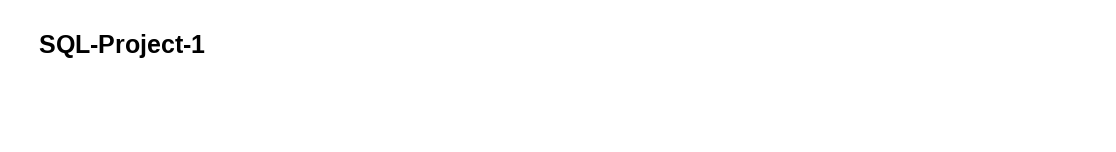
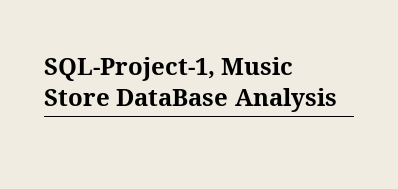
- SQL-Project-1
+ SQL-Project-1, Music Store DataBase Analysis

